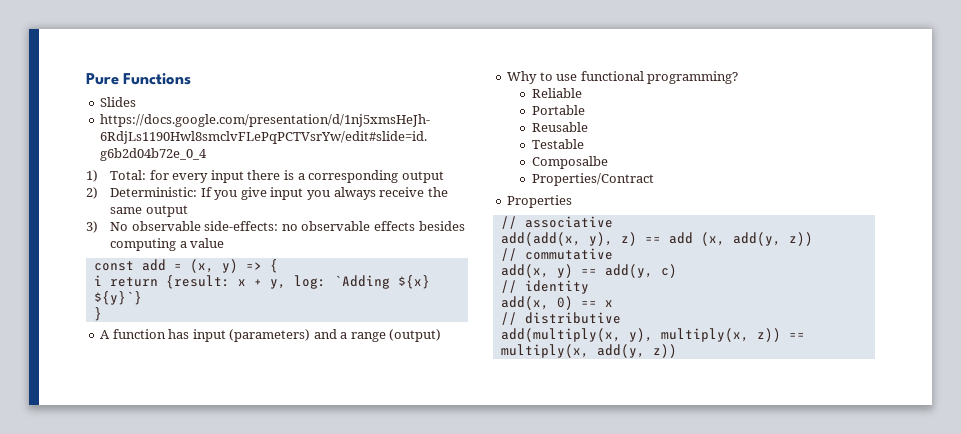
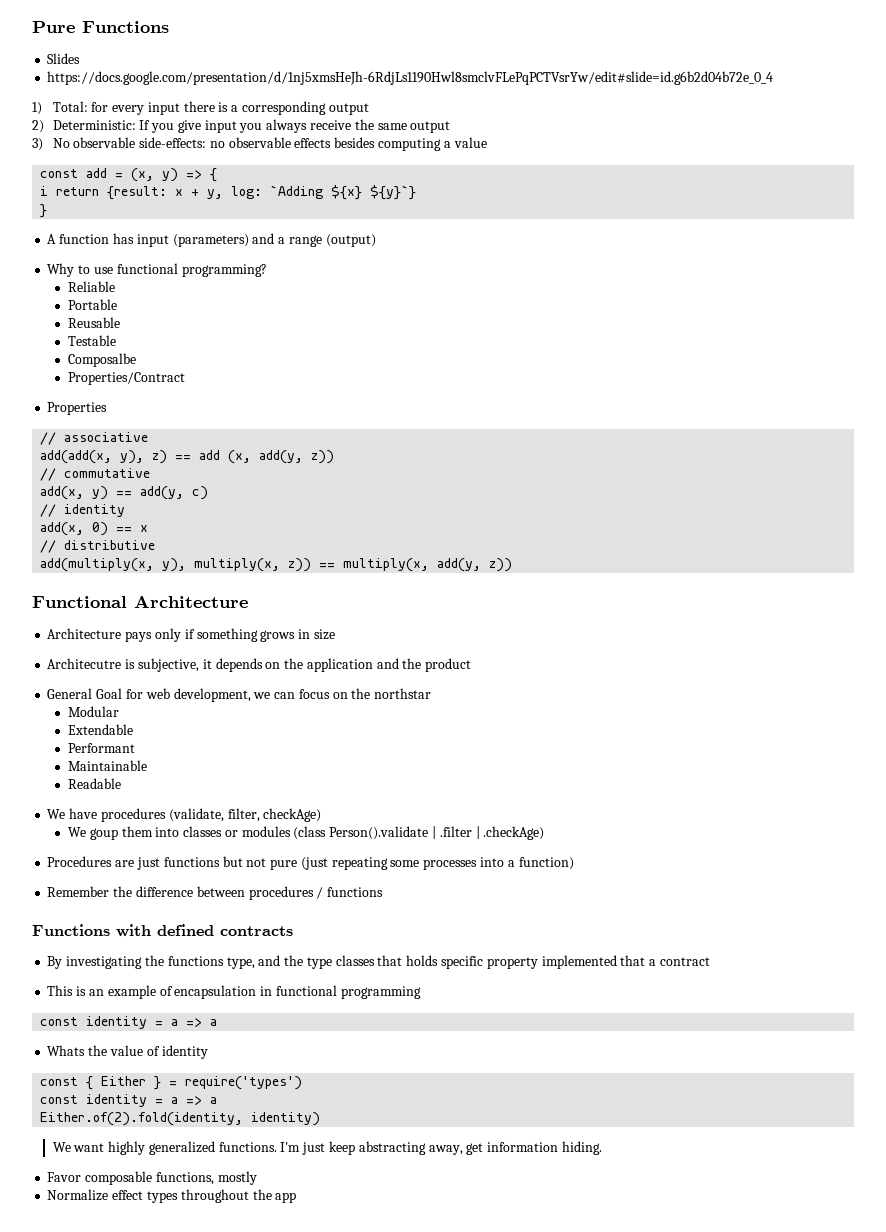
+ Functional Architecture
+ Architecture pays only if something grows in size
+ Architecutre is subjective, it depends on the application and the product
+ General Goal for web development, we can focus on the northstar
+ Modular
+ Extendable
+ Performant
+ Maintainable
+ Readable
+ We have procedures (validate, filter, checkAge)
+ We goup them into classes or modules (class Person().validate | .filter | .checkAge)
+ Procedures are just functions but not pure (just repeating some processes into a function)
+ Remember the difference between procedures / functions
+ Functions with defined contracts
+ By investigating the functions type, and the type classes that holds specific property implemented that a contract
+ This is an example of encapsulation in functional programming
+ const identity = a => a
+ Whats the value of identity
+ const { Either } = require('types')
+ const identity = a => a
+ Either.of(2).fold(identity, identity)
+ We want highly generalized functions. I'm just keep abstracting away, get information hiding.
+ Favor composable functions, mostly
+ Normalize effect types throughout the app

